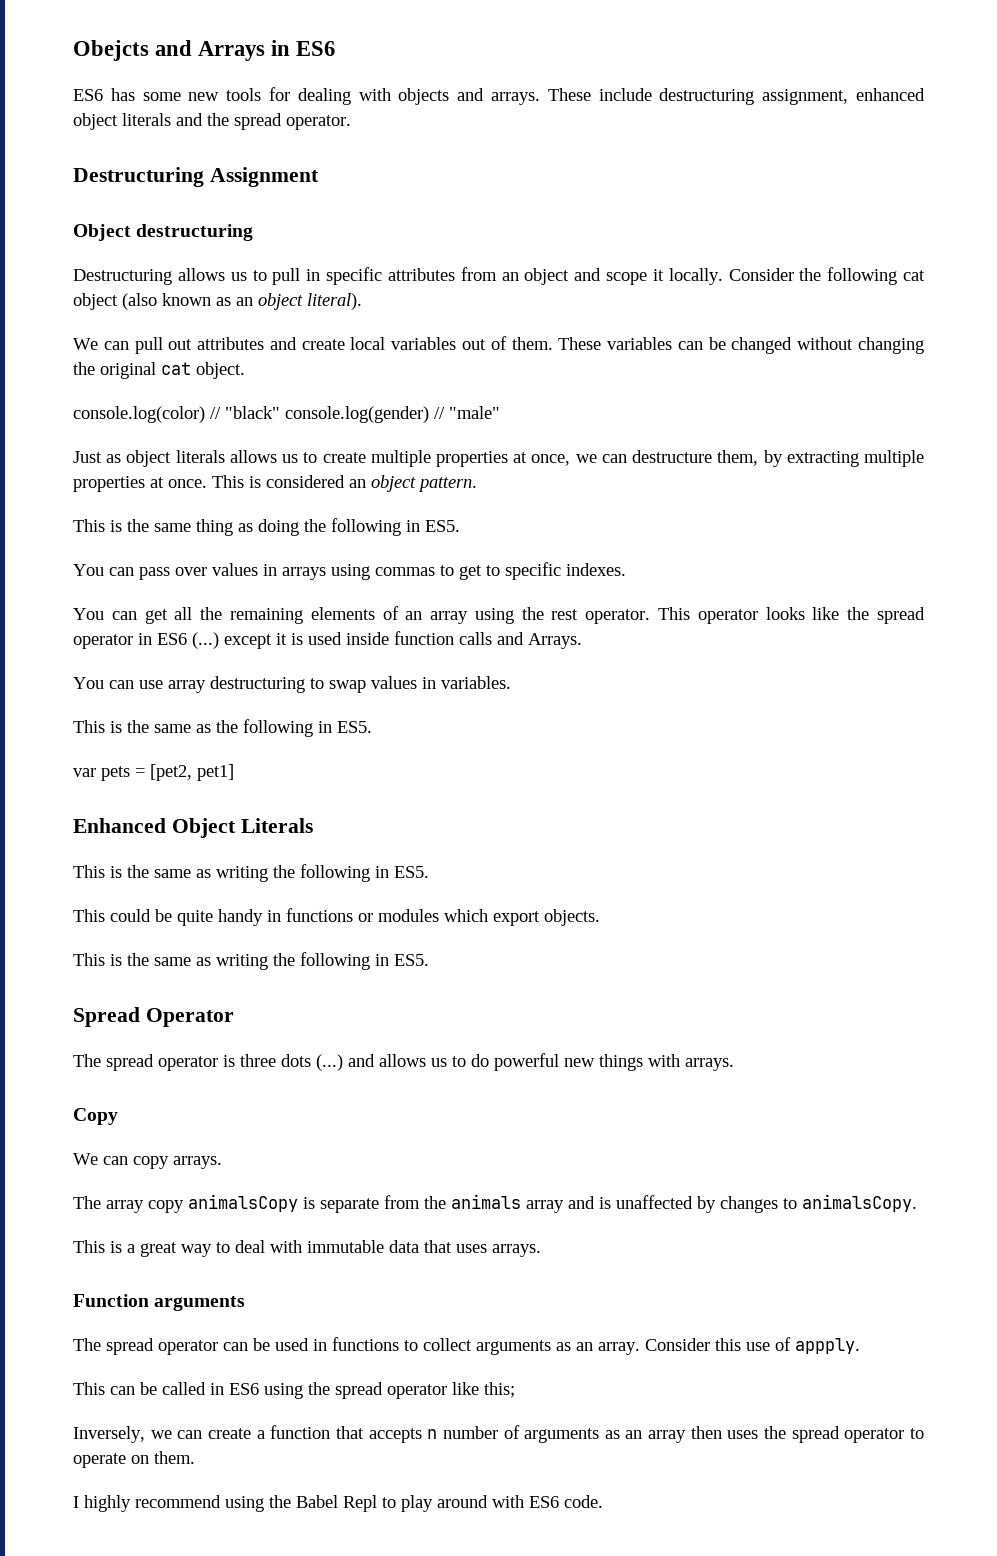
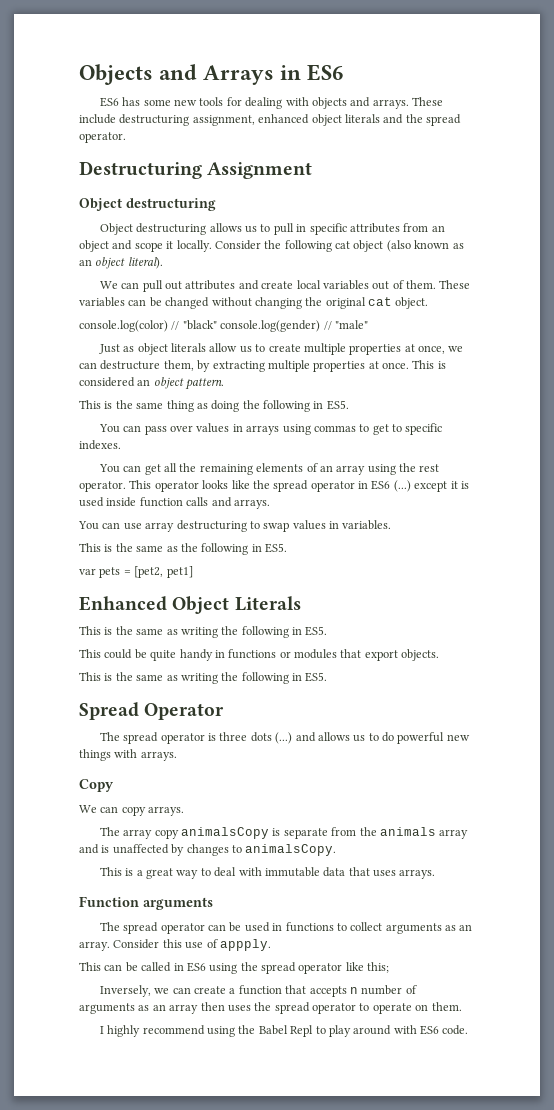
- Obejcts and Arrays in ES6
+ Objects and Arrays in ES6
- Destructuring allows us to pull in specific attributes from an object and scope it locally.
+ Object destructuring allows us to pull in specific attributes from an object and scope it locally.
- Just as object literals allows us to create multiple properties at once, we can destructure them, by extracting multiple properties at once.
+ Just as object literals allow us to create multiple properties at once, we can destructure them, by extracting multiple properties at once.
- This operator looks like the spread operator in ES6 (...) except it is used inside function calls and Arrays.
+ This operator looks like the spread operator in ES6 (...) except it is used inside function calls and arrays.
- This could be quite handy in functions or modules which export objects.
+ This could be quite handy in functions or modules that export objects.

